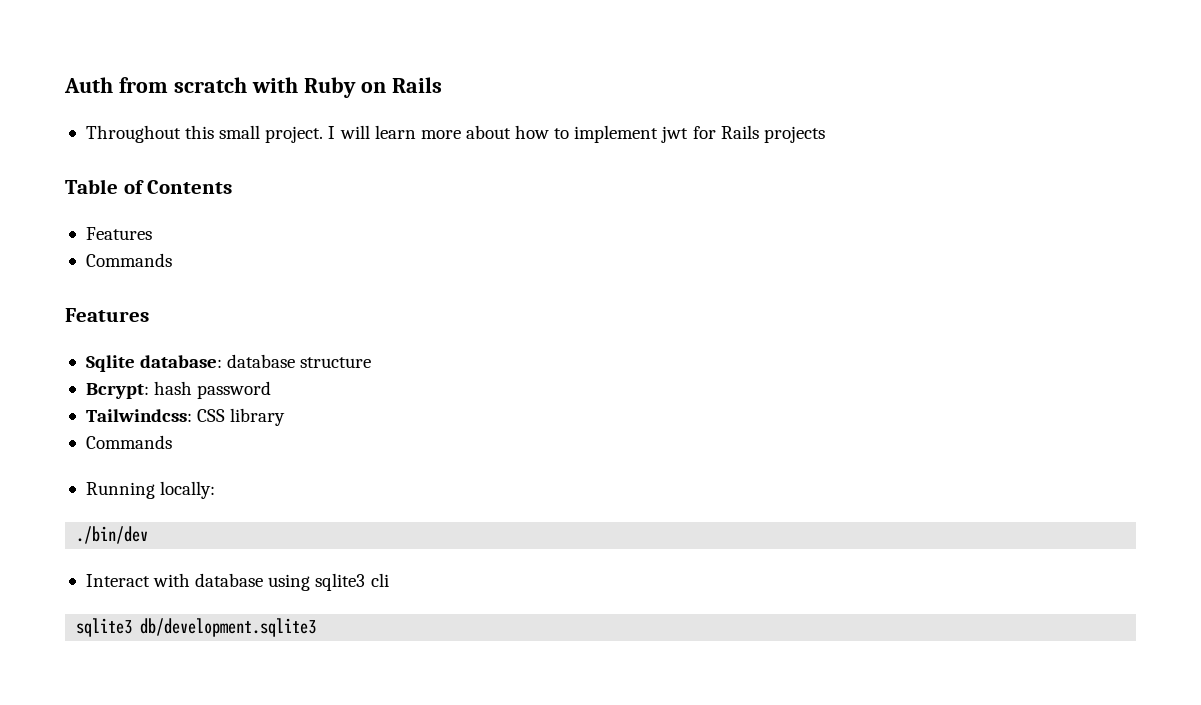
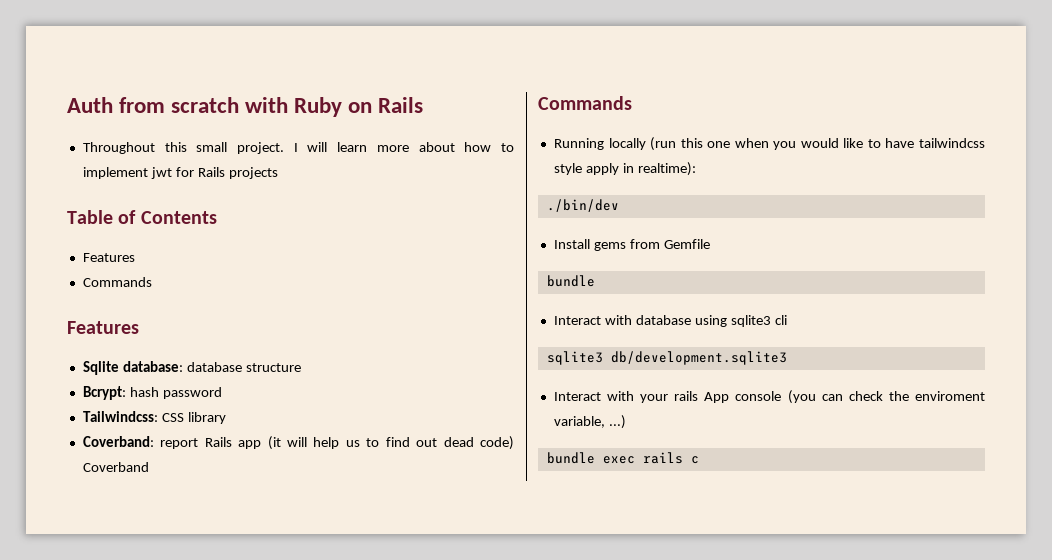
  Tailwindcss: CSS library
+ Coverband: report Rails app (it will help us to find out dead code) Coverband
  Commands
- Running locally:
+ Running locally (run this one when you would like to have tailwindcss style apply in realtime):
  ./bin/dev
+ Install gems from Gemfile
+ bundle
+ Interact with your rails App console (you can check the enviroment variable, ...)
+ bundle exec rails c

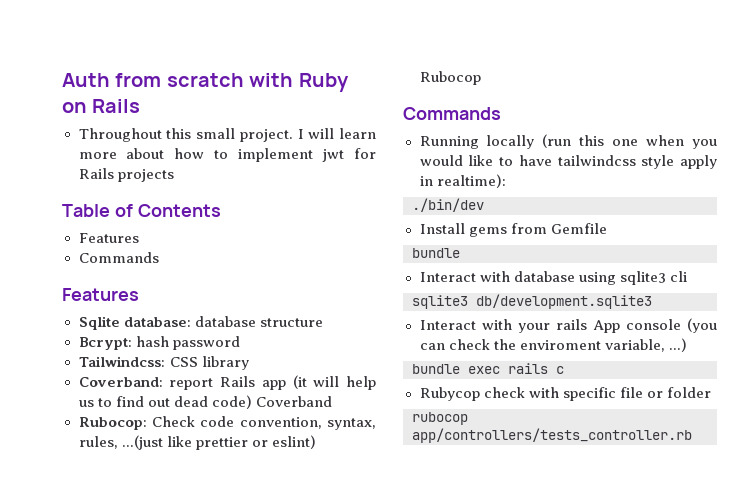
+ Rubocop: Check code convention, syntax, rules, ...(just like prettier or eslint) Rubocop
+ Rubycop check with specific file or folder
+ rubocop app/controllers/tests_controller.rb

